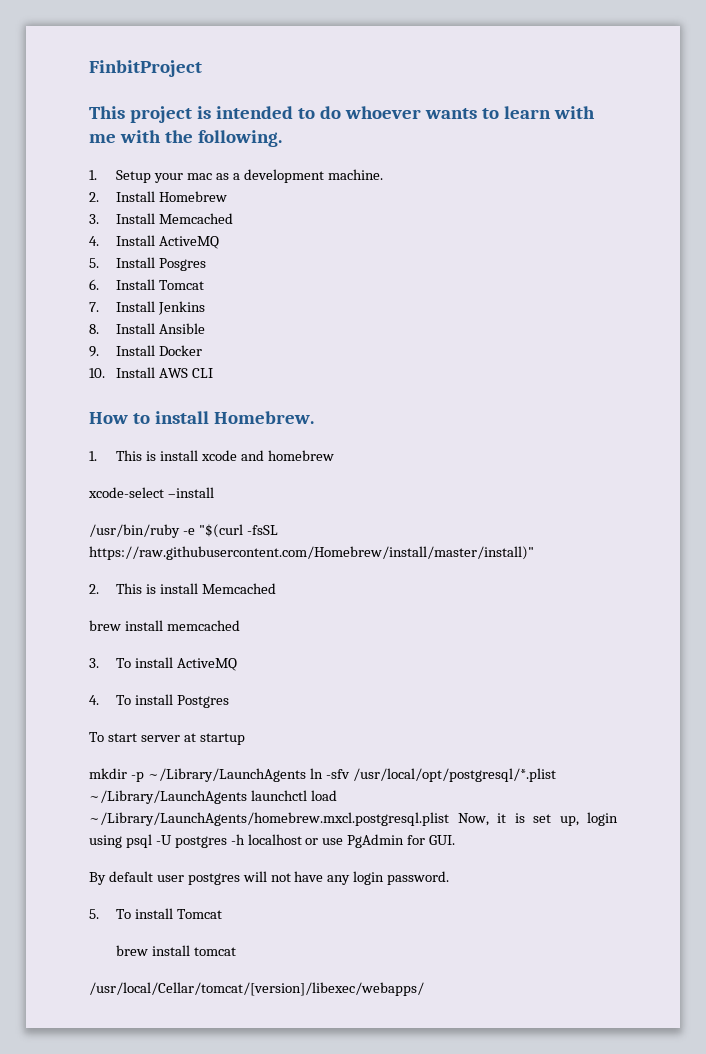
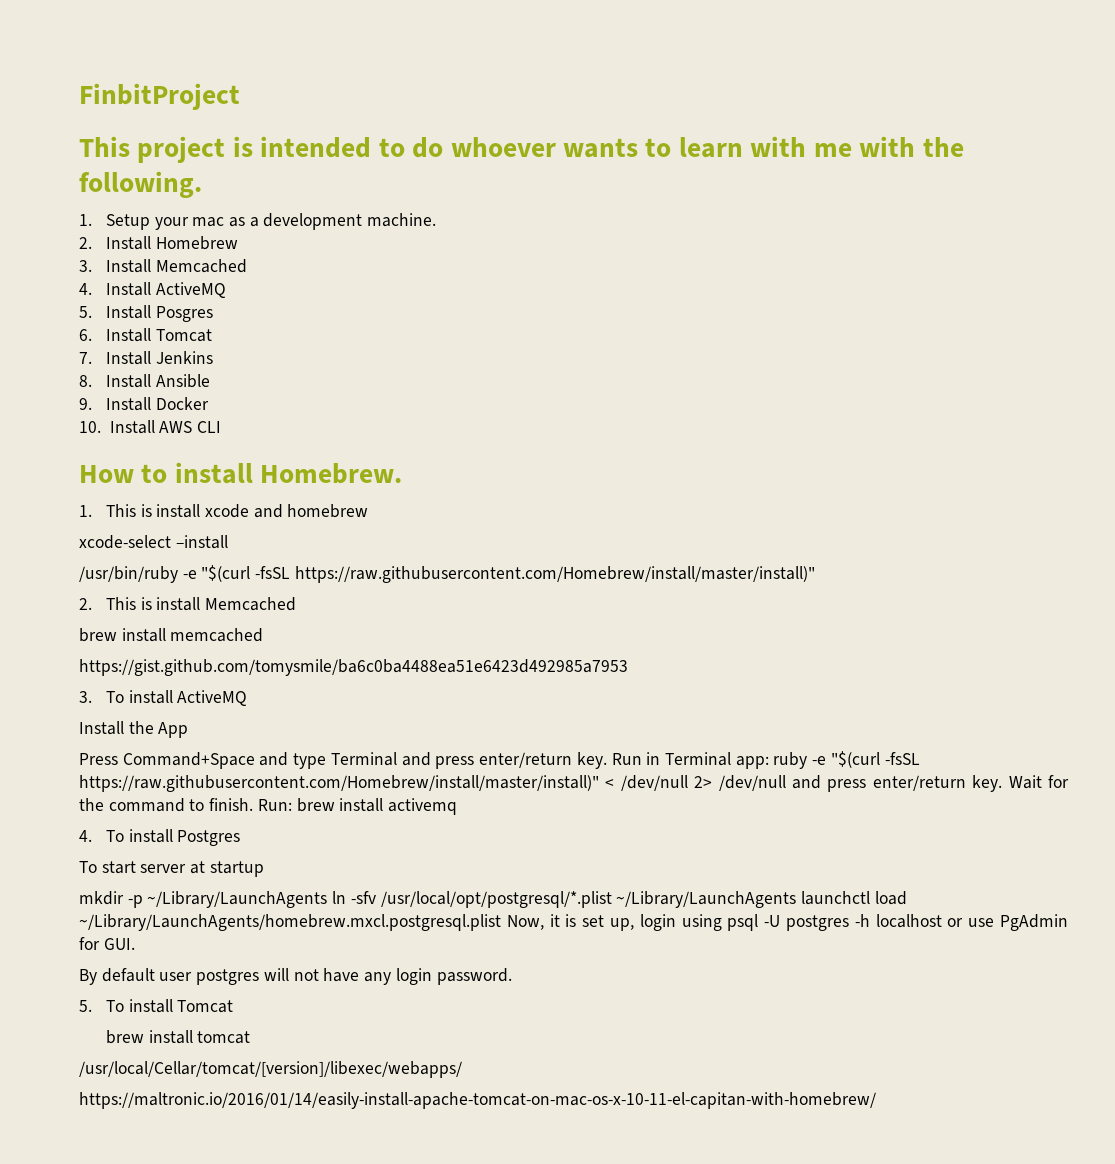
+ https://gist.github.com/tomysmile/ba6c0ba4488ea51e6423d492985a7953
+ Install the App
+ Press Command+Space and type Terminal and press enter/return key. Run in Terminal app: ruby -e "$(curl -fsSL https://raw.githubusercontent.com/Homebrew/install/master/install)" < /dev/null 2> /dev/null and press enter/return key. Wait for the command to finish. Run: brew install activemq
+ https://maltronic.io/2016/01/14/easily-install-apache-tomcat-on-mac-os-x-10-11-el-capitan-with-homebrew/

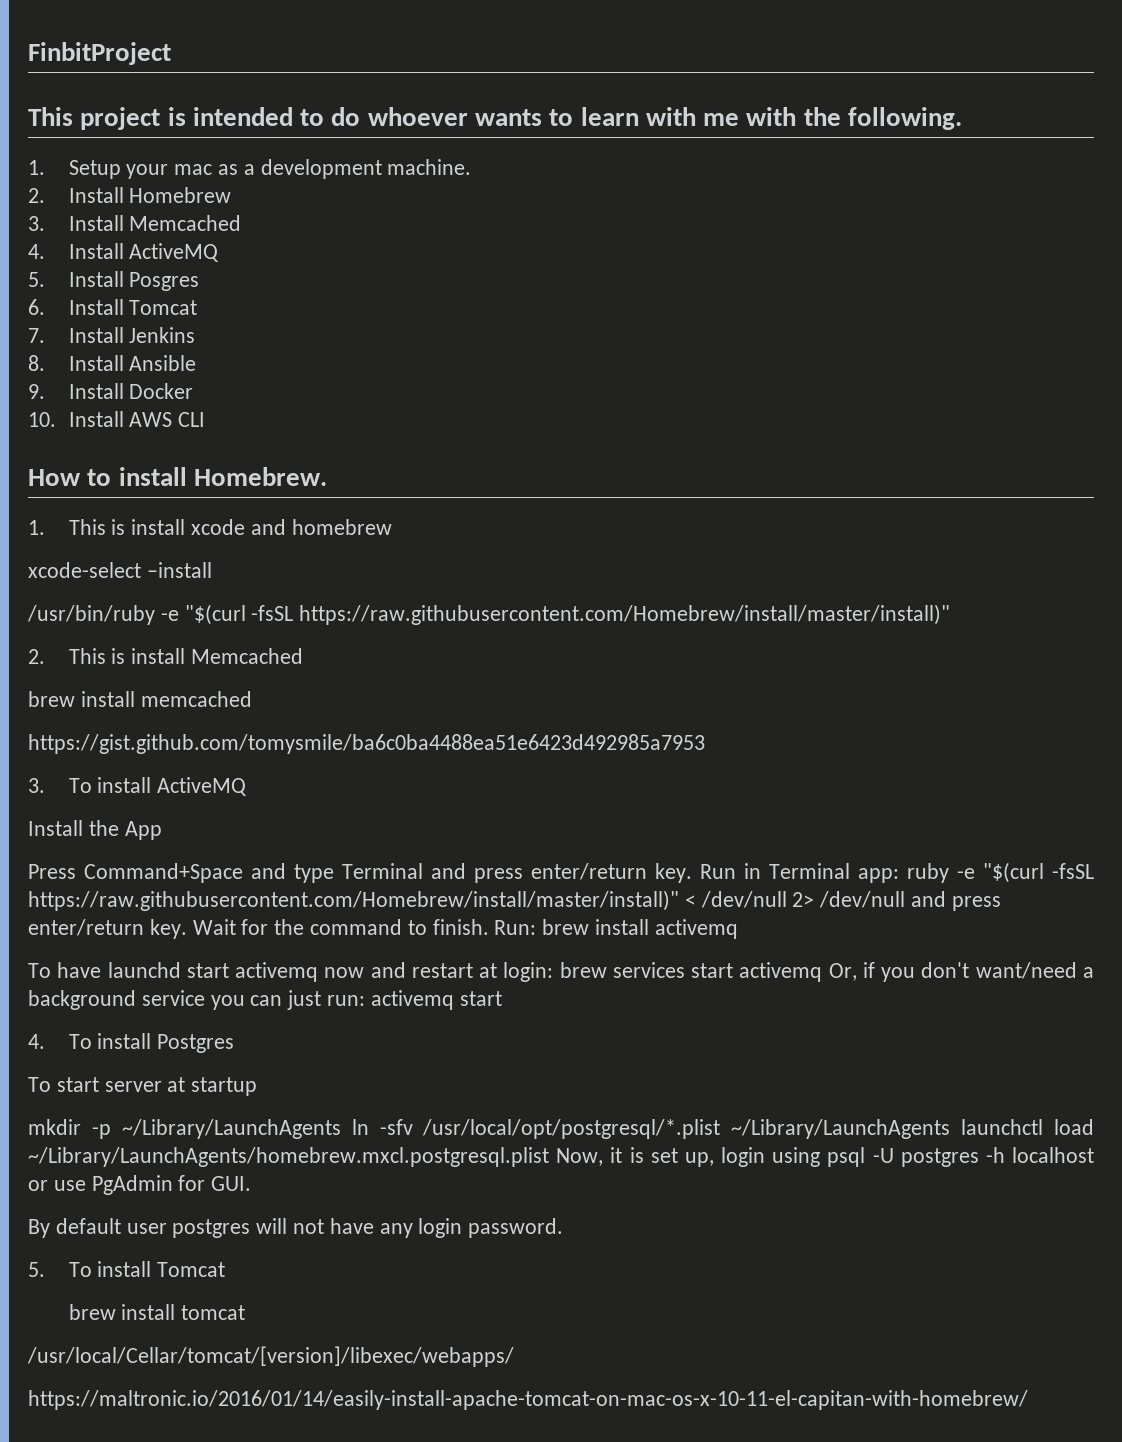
+ To have launchd start activemq now and restart at login: brew services start activemq Or, if you don't want/need a background service you can just run: activemq start

